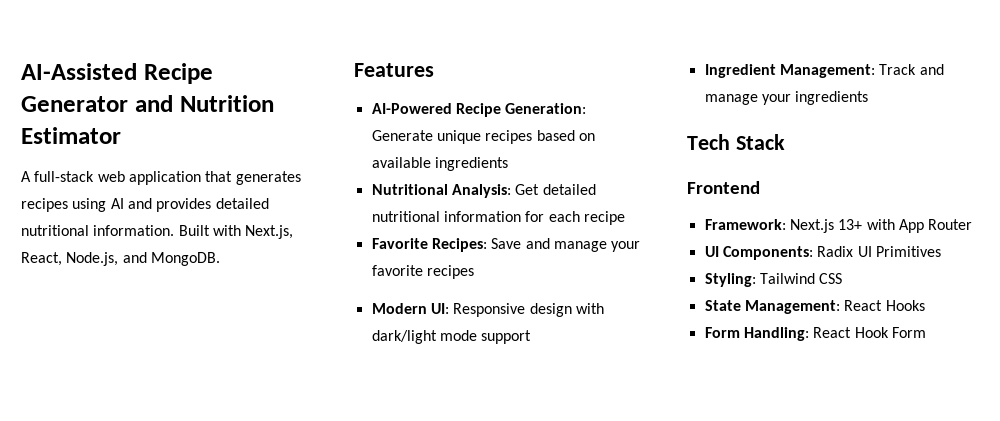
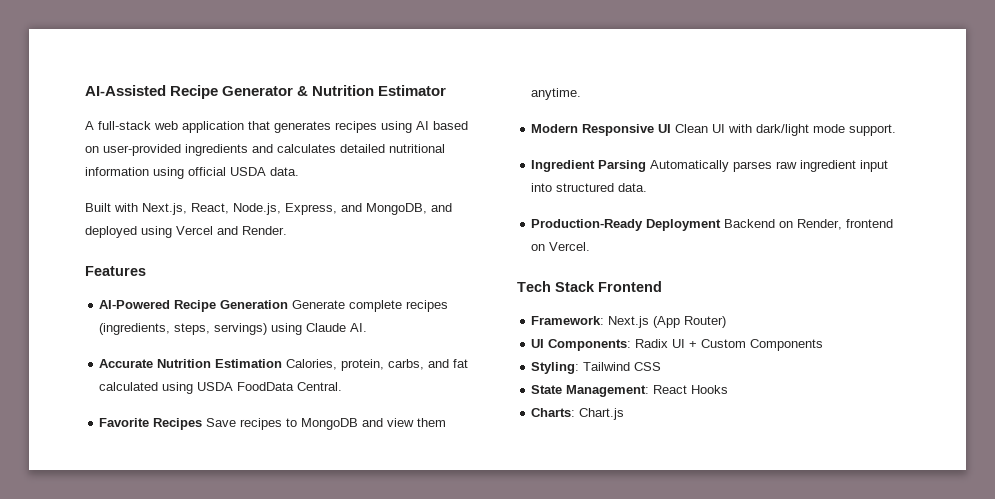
- AI-Assisted Recipe Generator and Nutrition Estimator
+ AI-Assisted Recipe Generator & Nutrition Estimator
- A full-stack web application that generates recipes using AI and provides detailed nutritional information. Built with Next.js, React, Node.js, and MongoDB.
+ A full-stack web application that generates recipes using AI based on user-provided ingredients and calculates detailed nutritional information using official USDA data.
+ Built with Next.js, React, Node.js, Express, and MongoDB, and deployed using Vercel and Render.
  Features
- AI-Powered Recipe Generation: Generate unique recipes based on available ingredients
- Nutritional Analysis: Get detailed nutritional information for each recipe
- Favorite Recipes: Save and manage your favorite recipes
- Modern UI: Responsive design with dark/light mode support
+ AI-Powered Recipe Generation Generate complete recipes (ingredients, steps, servings) using Claude AI.
+ Accurate Nutrition Estimation Calories, protein, carbs, and fat calculated using USDA FoodData Central.
+ Favorite Recipes Save recipes to MongoDB and view them anytime.
+ Modern Responsive UI Clean UI with dark/light mode support.
- Ingredient Management: Track and manage your ingredients
+ Ingredient Parsing Automatically parses raw ingredient input into structured data.
+ Production-Ready Deployment Backend on Render, frontend on Vercel.
- Tech Stack
- Frontend
+ Tech Stack Frontend
- Framework: Next.js 13+ with App Router
+ Framework: Next.js (App Router)
- UI Components: Radix UI Primitives
+ UI Components: Radix UI + Custom Components
- Form Handling: React Hook Form
+ Charts: Chart.js

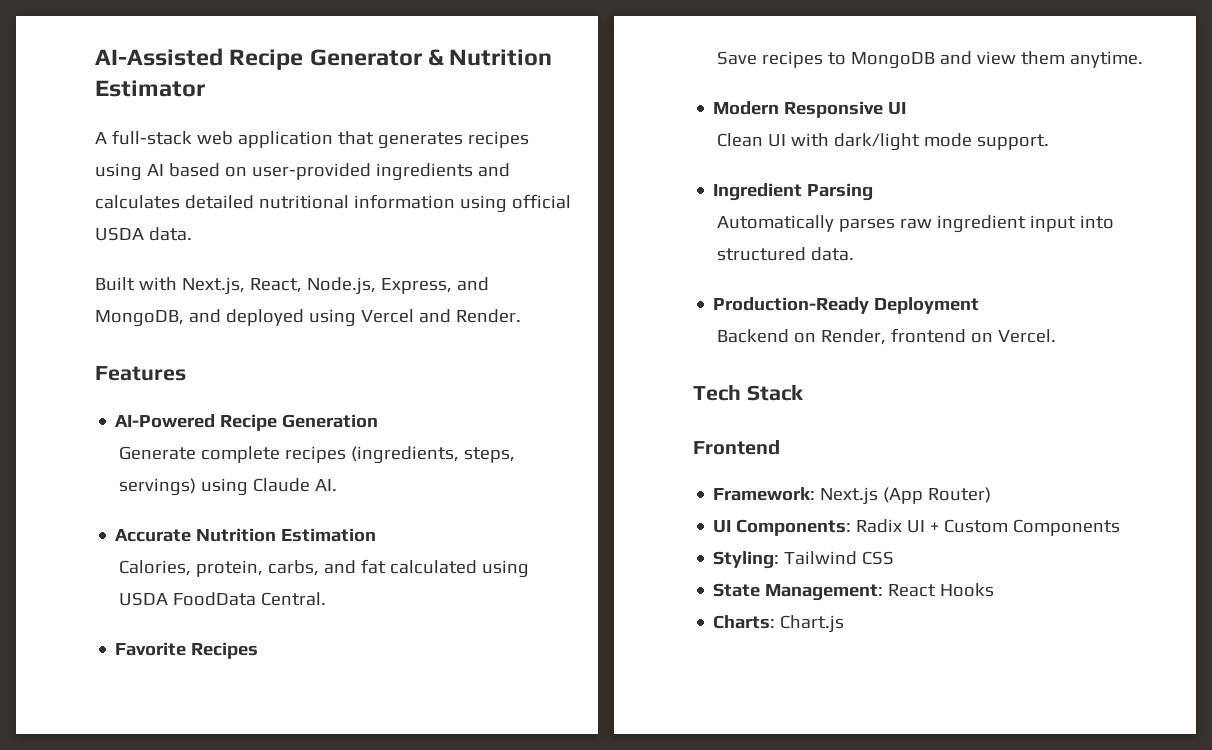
- AI-Powered Recipe Generation Generate complete recipes (ingredients, steps, servings) using Claude AI.
+ AI-Powered Recipe Generation
+ Generate complete recipes (ingredients, steps, servings) using Claude AI.
- Accurate Nutrition Estimation Calories, protein, carbs, and fat calculated using USDA FoodData Central.
+ Accurate Nutrition Estimation
+ Calories, protein, carbs, and fat calculated using USDA FoodData Central.
- Favorite Recipes Save recipes to MongoDB and view them anytime.
+ Favorite Recipes
+ Save recipes to MongoDB and view them anytime.
- Modern Responsive UI Clean UI with dark/light mode support.
+ Modern Responsive UI
+ Clean UI with dark/light mode support.
- Ingredient Parsing Automatically parses raw ingredient input into structured data.
+ Ingredient Parsing
+ Automatically parses raw ingredient input into structured data.
- Production-Ready Deployment Backend on Render, frontend on Vercel.
+ Production-Ready Deployment
+ Backend on Render, frontend on Vercel.
- Tech Stack Frontend
+ Tech Stack
+ Frontend

